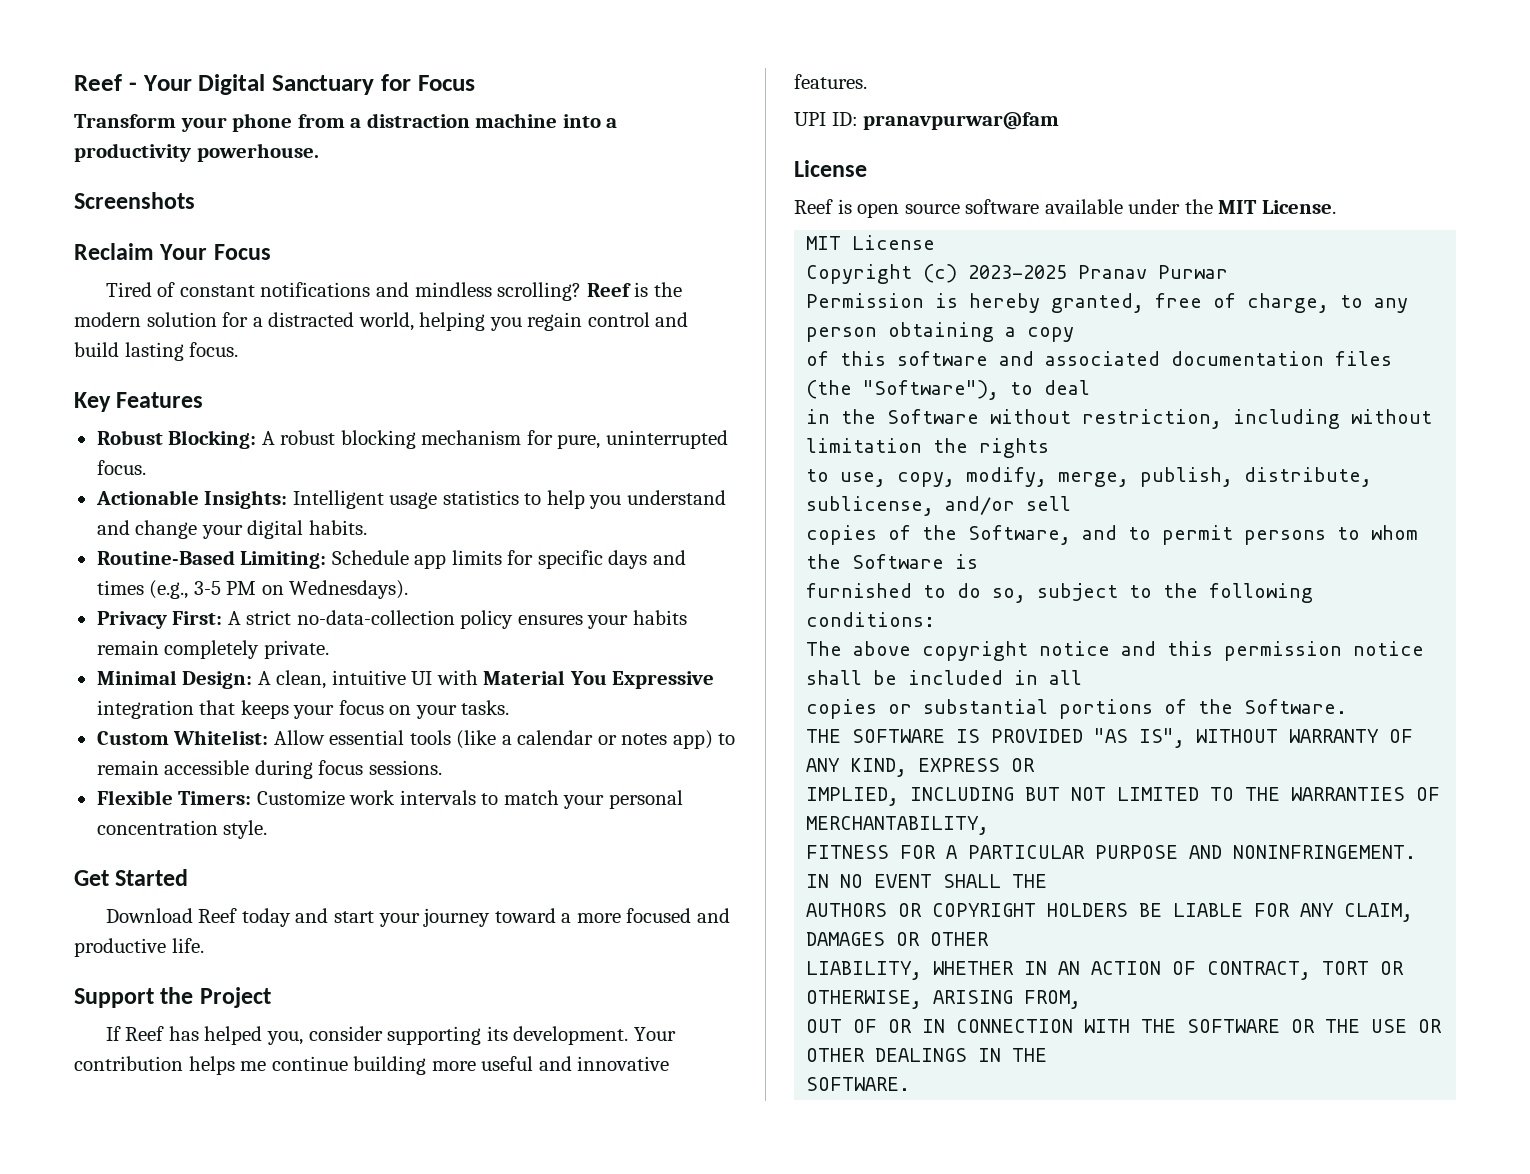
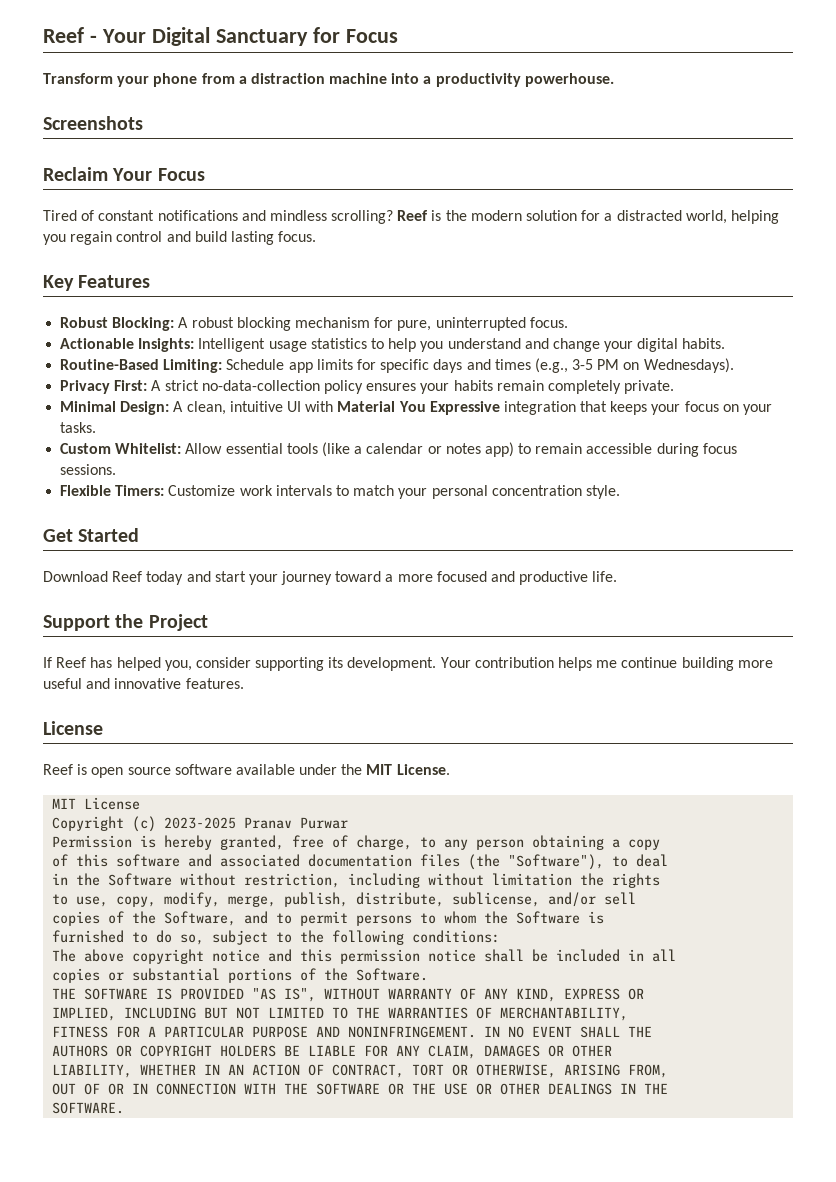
- UPI ID: pranavpurwar@fam

